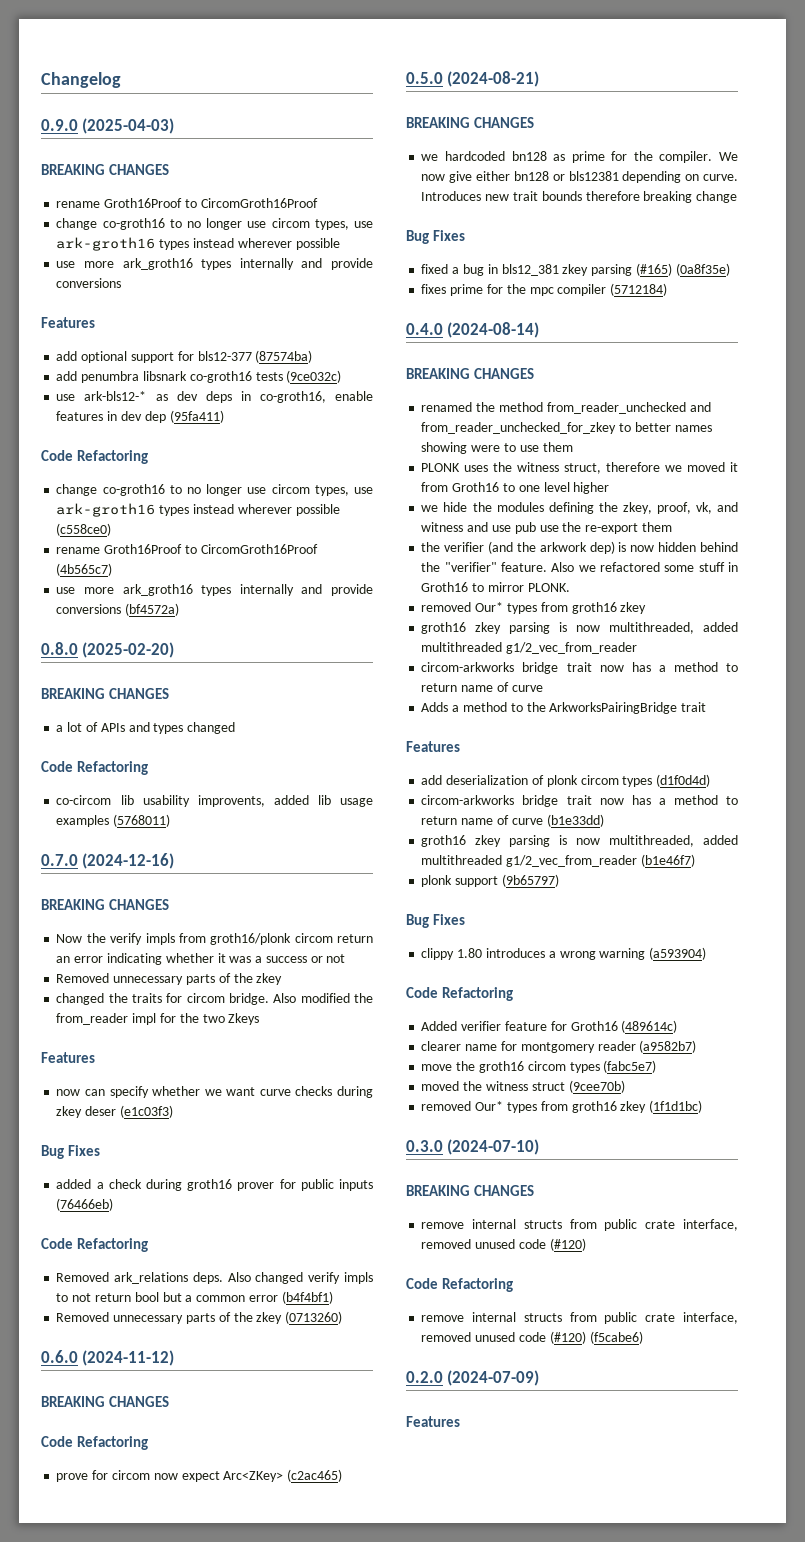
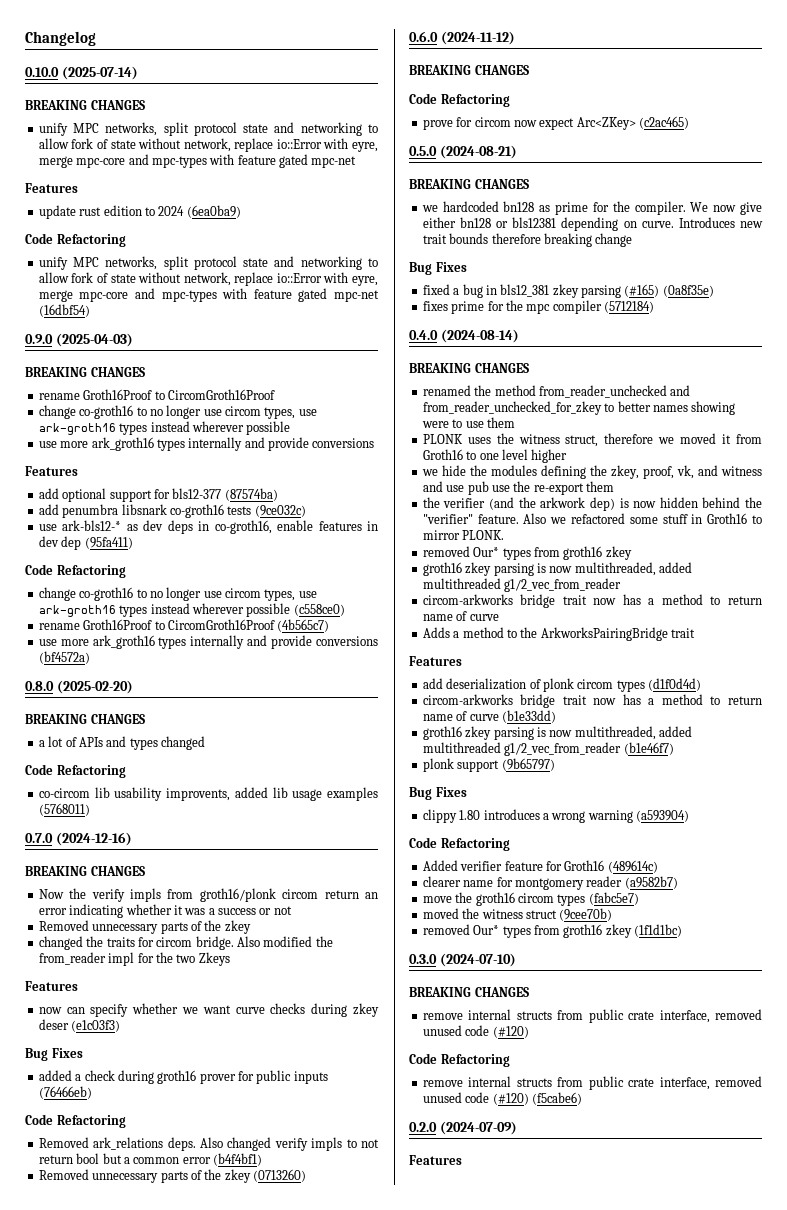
+ 0.10.0 (2025-07-14)
+ BREAKING CHANGES
+ unify MPC networks, split protocol state and networking to allow fork of state without network, replace io::Error with eyre, merge mpc-core and mpc-types with feature gated mpc-net
+ Features
+ update rust edition to 2024 (6ea0ba9)
+ Code Refactoring
+ unify MPC networks, split protocol state and networking to allow fork of state without network, replace io::Error with eyre, merge mpc-core and mpc-types with feature gated mpc-net (16dbf54)

